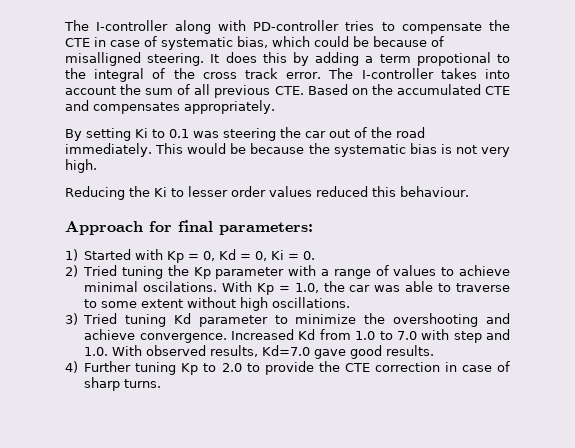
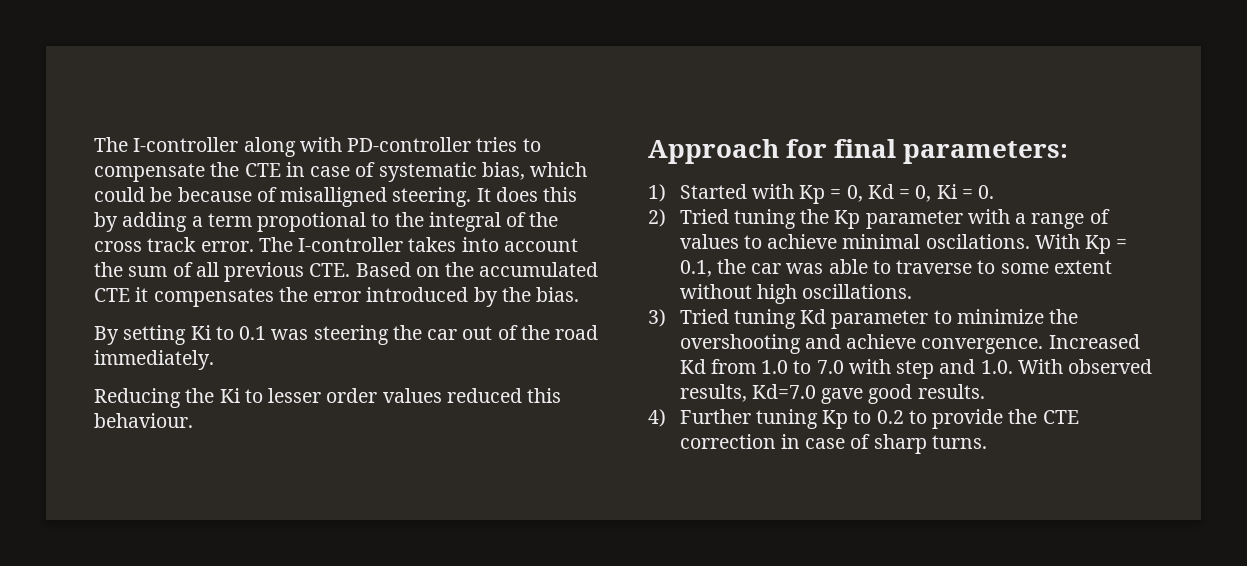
- The I-controller takes into account the sum of all previous CTE. Based on the accumulated CTE and compensates appropriately.
+ The I-controller takes into account the sum of all previous CTE. Based on the accumulated CTE it compensates the error introduced by the bias.
- This would be because the systematic bias is not very high.
- With Kp = 1.0, the car was able to traverse to some extent without high oscillations.
+ With Kp = 0.1, the car was able to traverse to some extent without high oscillations.
- 4) Further tuning Kp to 2.0 to provide the CTE correction in case of sharp turns.
+ 4) Further tuning Kp to 0.2 to provide the CTE correction in case of sharp turns.

